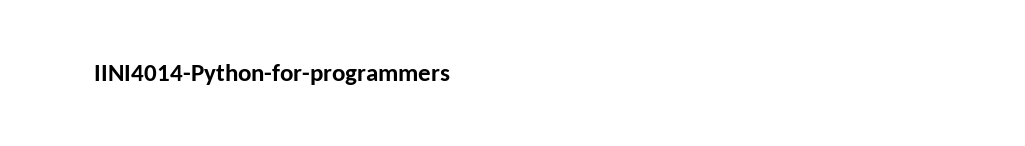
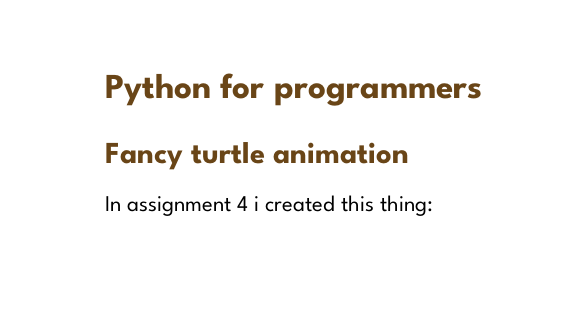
- IINI4014-Python-for-programmers
+ Python for programmers
+ Fancy turtle animation
+ In assignment 4 i created this thing:

